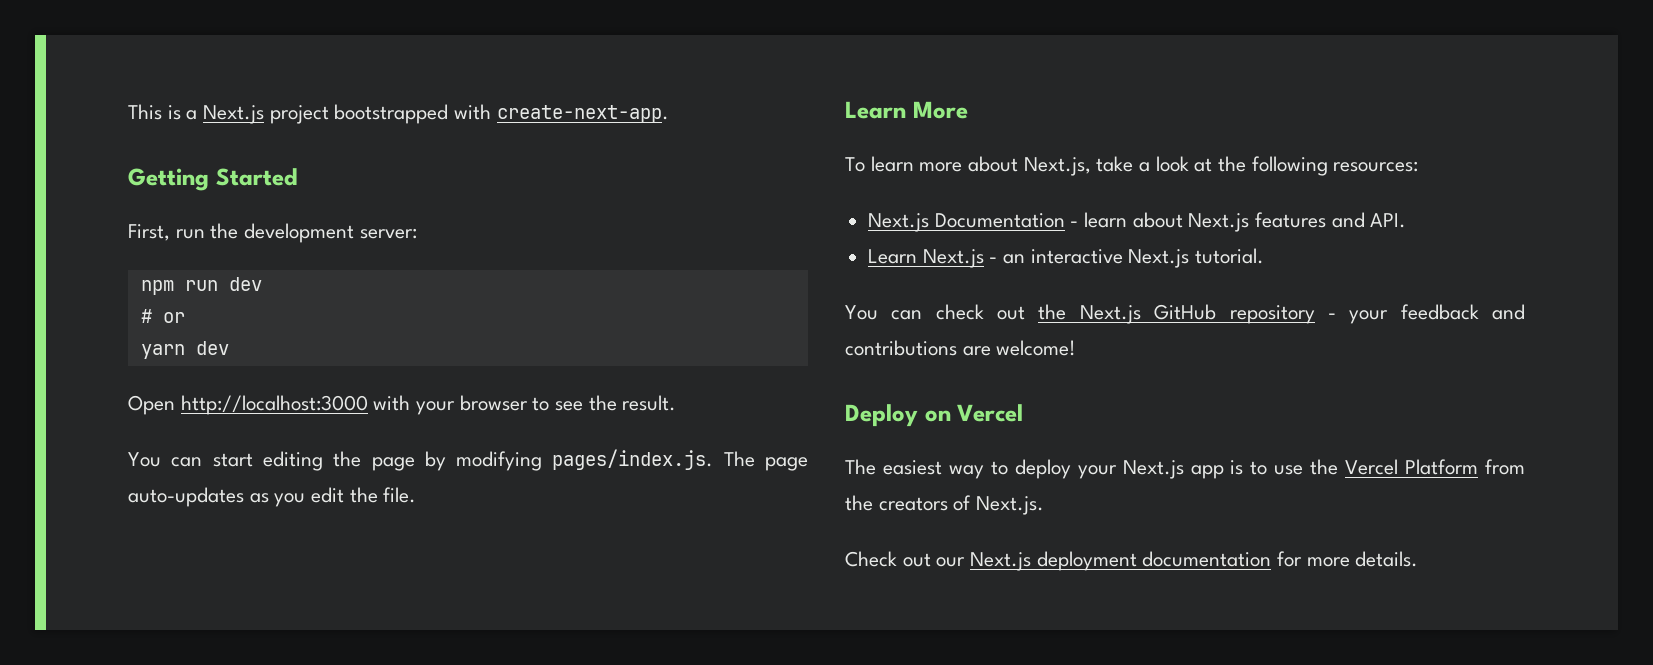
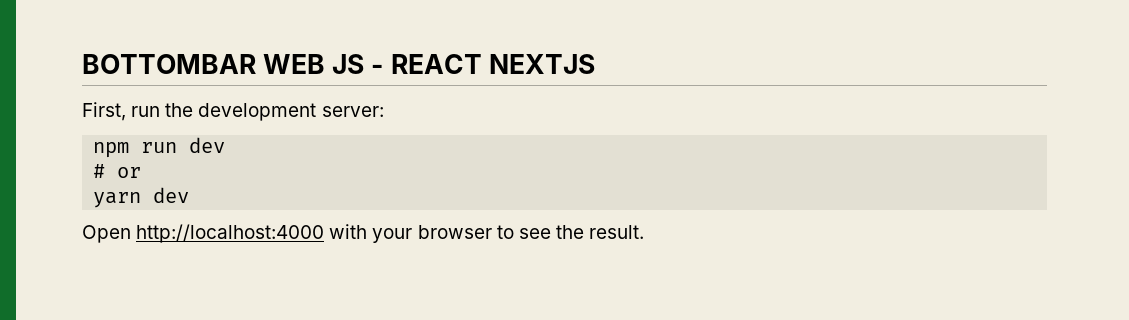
- This is a Next.js project bootstrapped with create-next-app.
- Getting Started
+ BOTTOMBAR WEB JS - REACT NEXTJS
- Open http://localhost:3000 with your browser to see the result.
+ Open http://localhost:4000 with your browser to see the result.
- You can start editing the page by modifying pages/index.js. The page auto-updates as you edit the file.
- Learn More
- To learn more about Next.js, take a look at the following resources:
- Next.js Documentation - learn about Next.js features and API.
- Learn Next.js - an interactive Next.js tutorial.
- You can check out the Next.js GitHub repository - your feedback and contributions are welcome!
- Deploy on Vercel
- The easiest way to deploy your Next.js app is to use the Vercel Platform from the creators of Next.js.
- Check out our Next.js deployment documentation for more details.

